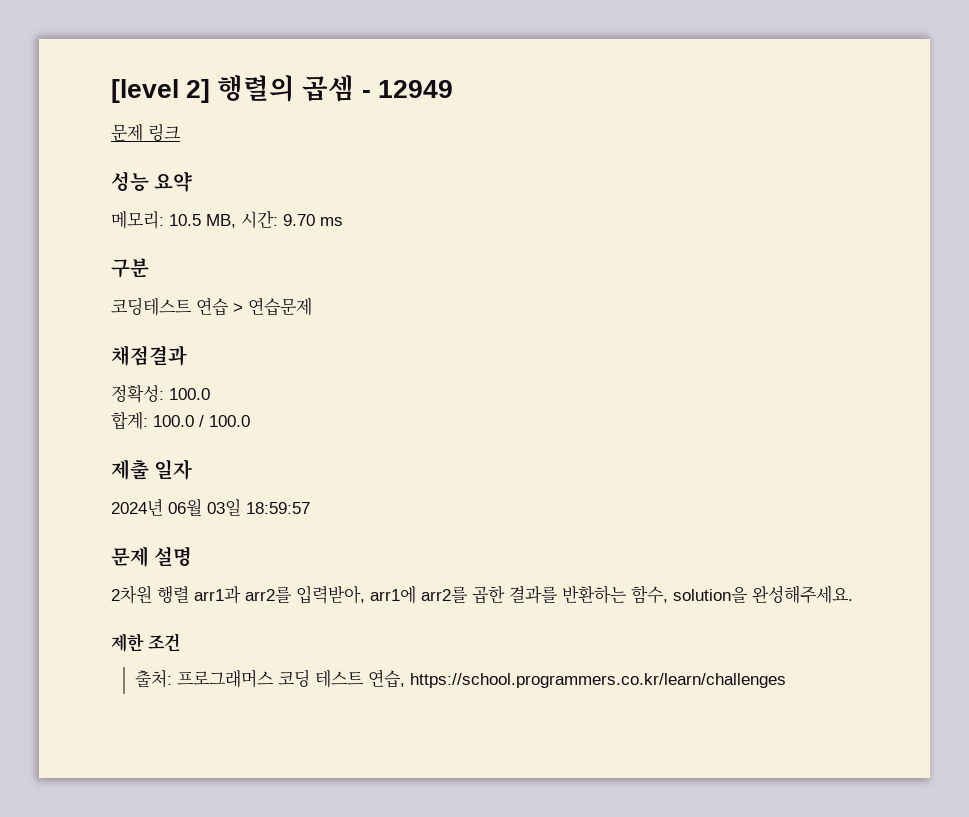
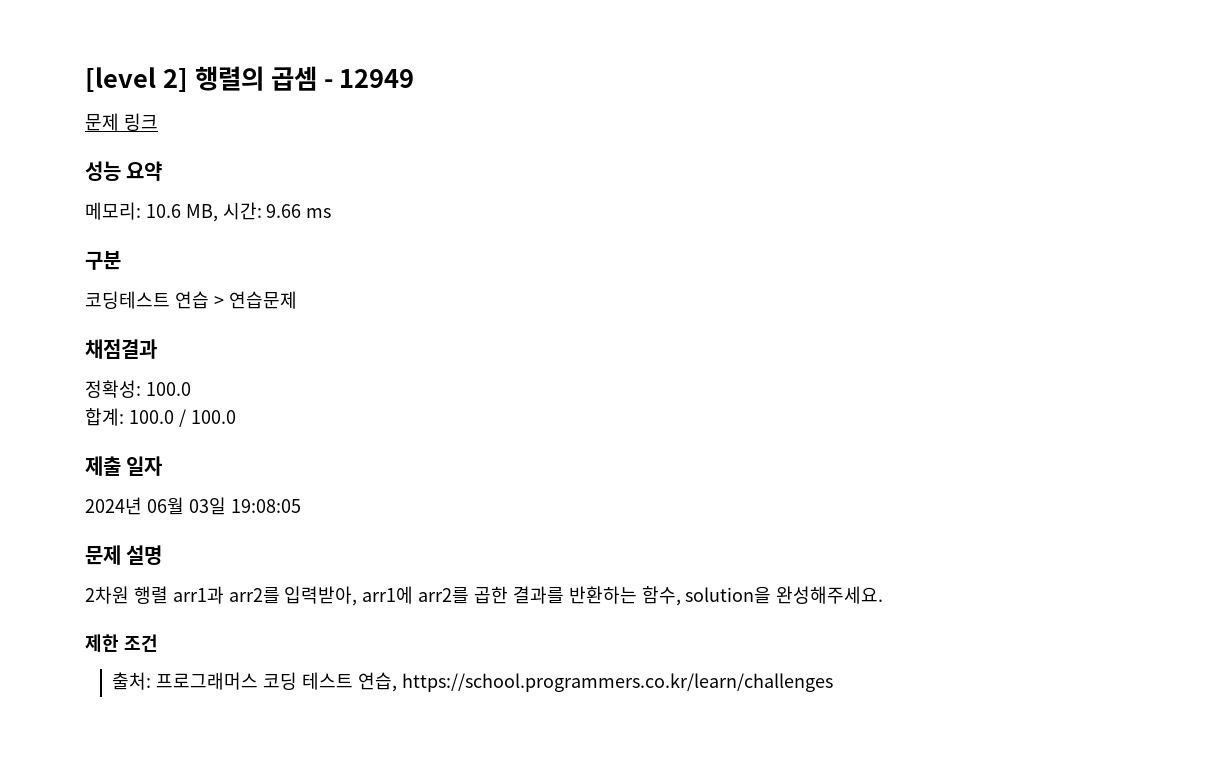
- 메모리: 10.5 MB, 시간: 9.70 ms
+ 메모리: 10.6 MB, 시간: 9.66 ms
- 2024년 06월 03일 18:59:57
+ 2024년 06월 03일 19:08:05

